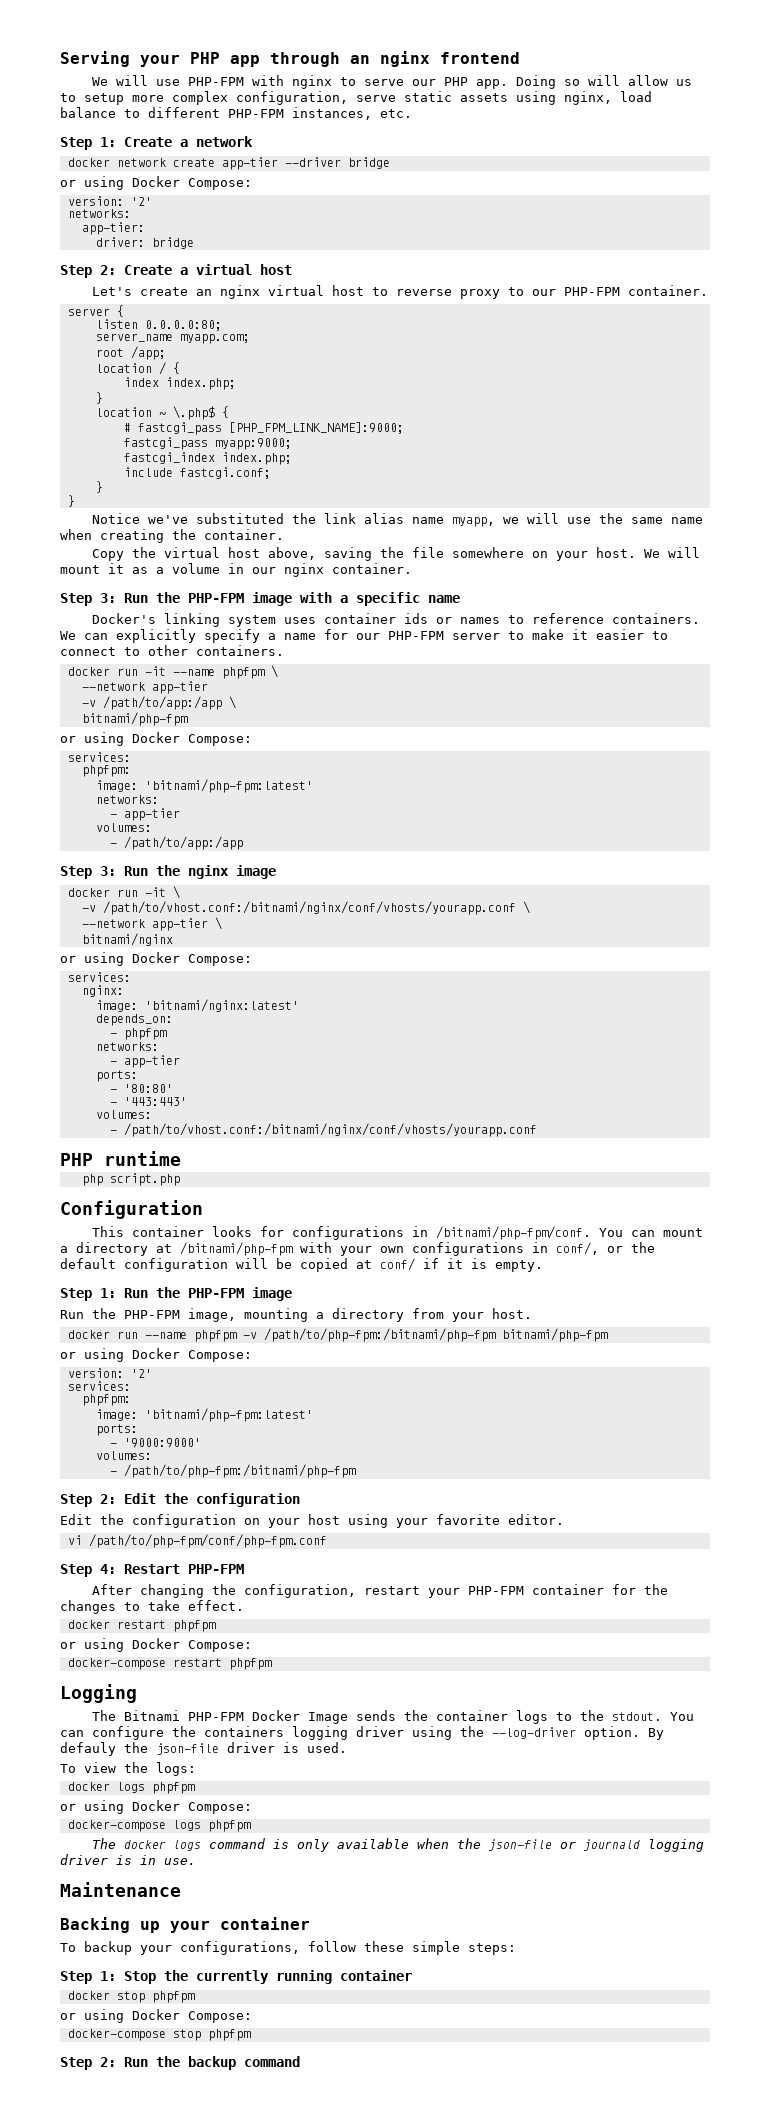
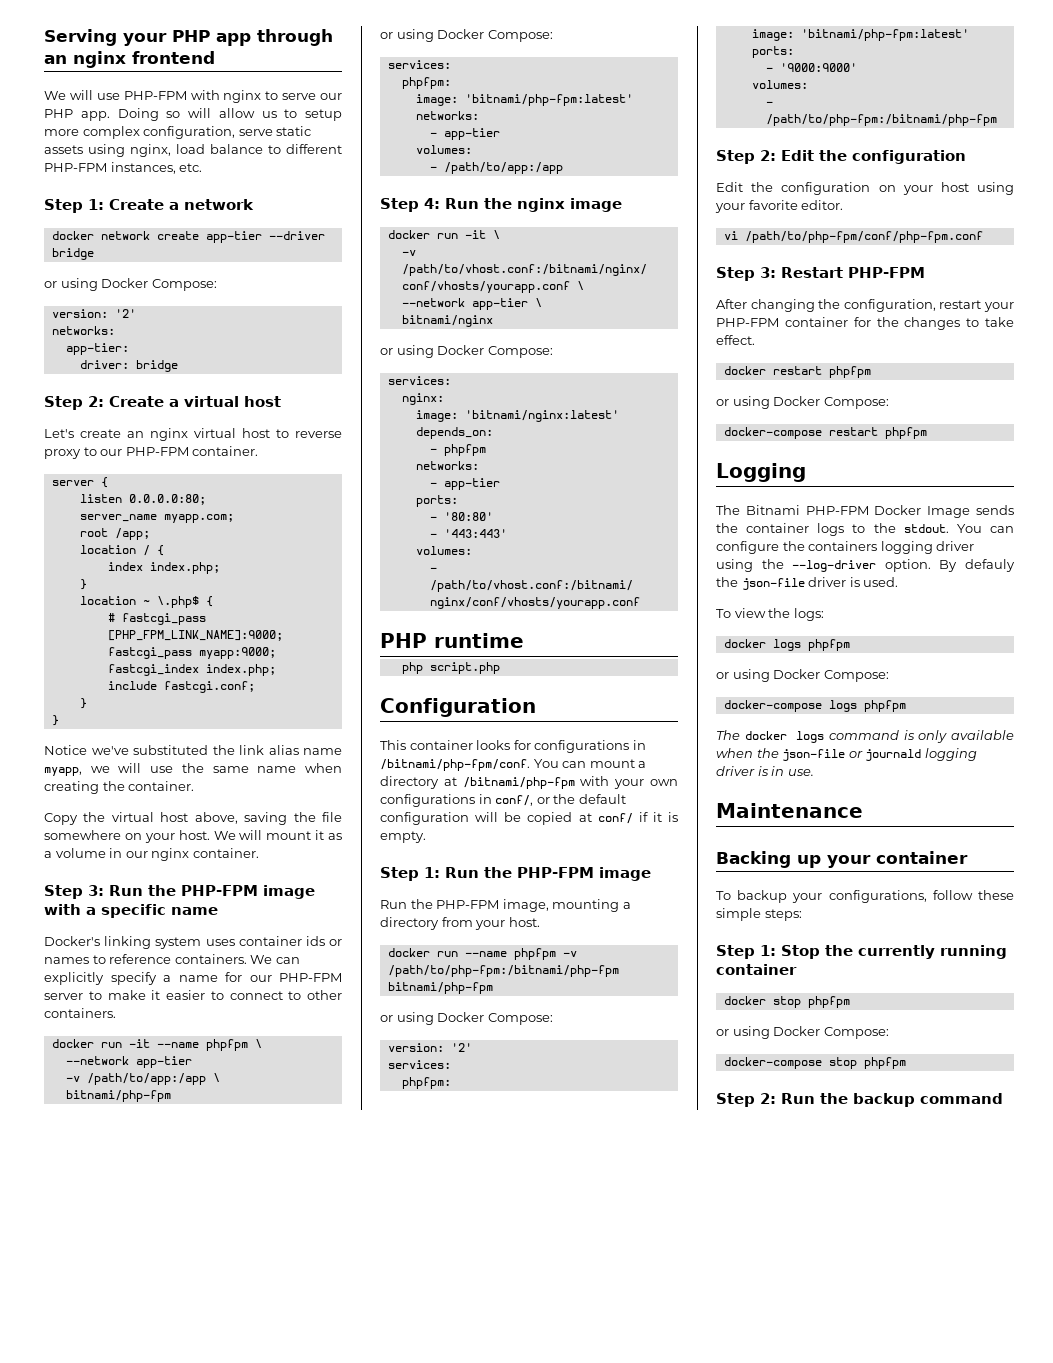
- Step 3: Run the nginx image
+ Step 4: Run the nginx image
- Step 4: Restart PHP-FPM
+ Step 3: Restart PHP-FPM

